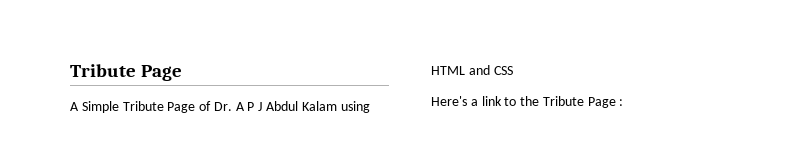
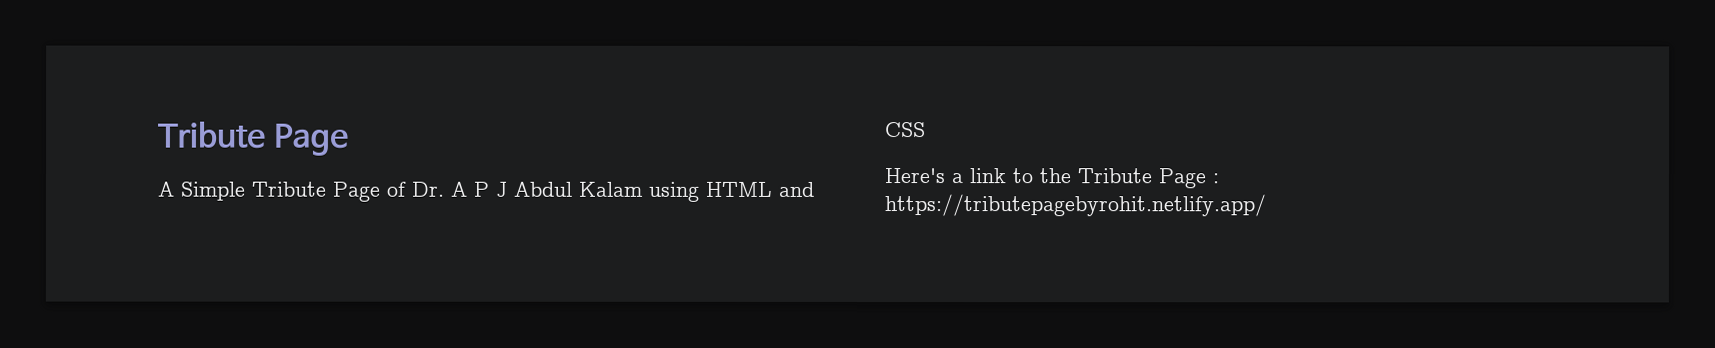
- Here's a link to the Tribute Page :
+ Here's a link to the Tribute Page : https://tributepagebyrohit.netlify.app/

